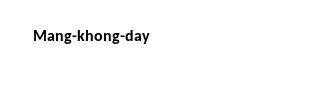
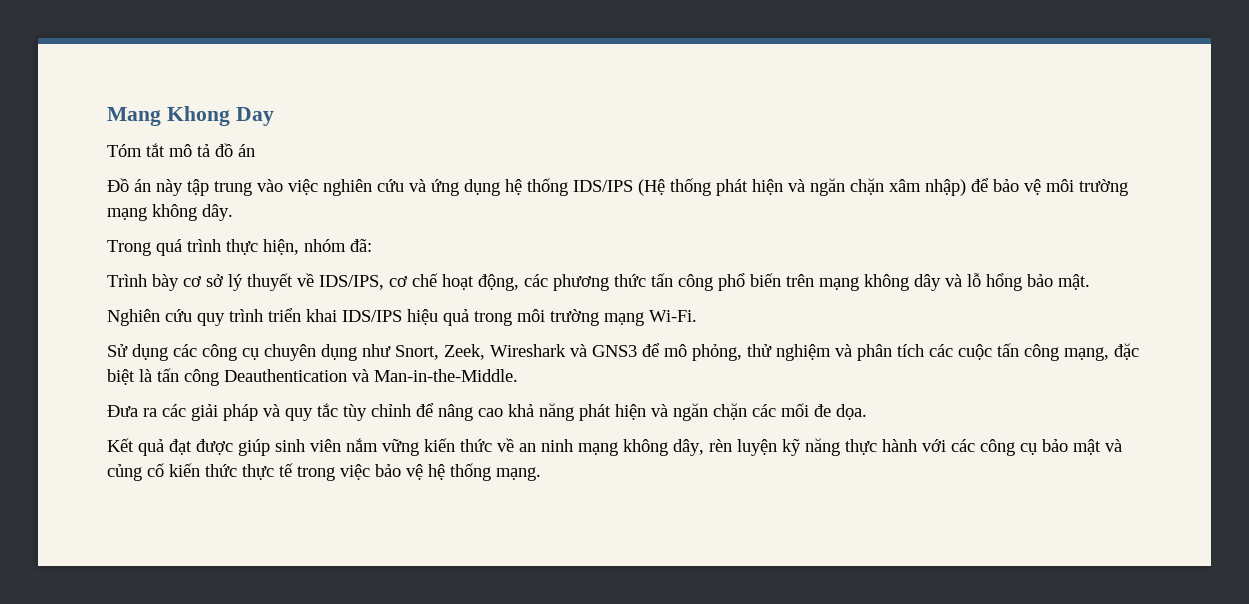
- Mang-khong-day
+ Mang Khong Day
+ Tóm tắt mô tả đồ án
+ Đồ án này tập trung vào việc nghiên cứu và ứng dụng hệ thống IDS/IPS (Hệ thống phát hiện và ngăn chặn xâm nhập) để bảo vệ môi trường mạng không dây.
+ Trong quá trình thực hiện, nhóm đã:
+ Trình bày cơ sở lý thuyết về IDS/IPS, cơ chế hoạt động, các phương thức tấn công phổ biến trên mạng không dây và lỗ hổng bảo mật.
+ Nghiên cứu quy trình triển khai IDS/IPS hiệu quả trong môi trường mạng Wi-Fi.
+ Sử dụng các công cụ chuyên dụng như Snort, Zeek, Wireshark và GNS3 để mô phỏng, thử nghiệm và phân tích các cuộc tấn công mạng, đặc biệt là tấn công Deauthentication và Man-in-the-Middle.
+ Đưa ra các giải pháp và quy tắc tùy chỉnh để nâng cao khả năng phát hiện và ngăn chặn các mối đe dọa.
+ Kết quả đạt được giúp sinh viên nắm vững kiến thức về an ninh mạng không dây, rèn luyện kỹ năng thực hành với các công cụ bảo mật và củng cố kiến thức thực tế trong việc bảo vệ hệ thống mạng.

